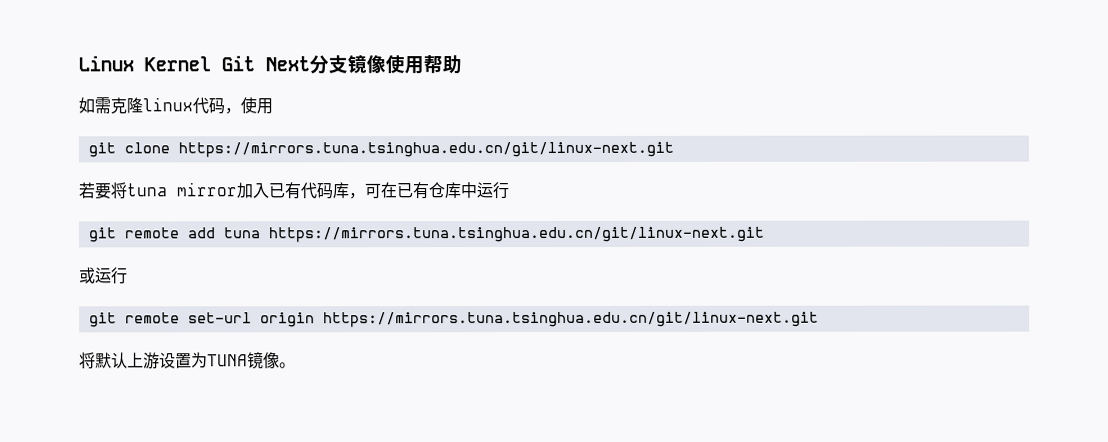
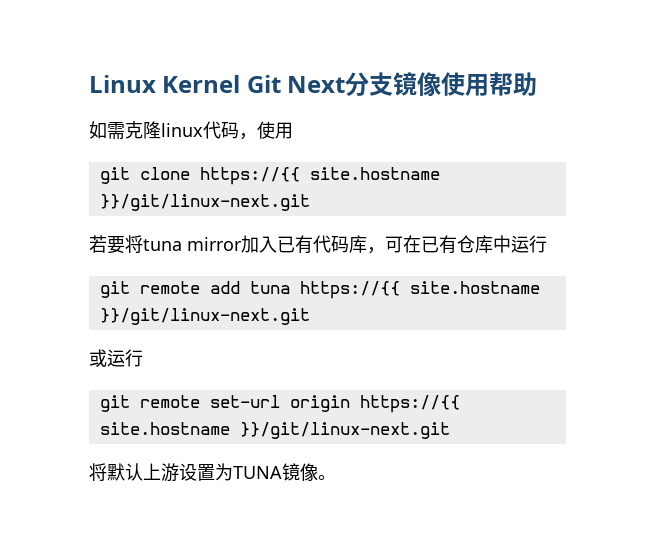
- git clone https://mirrors.tuna.tsinghua.edu.cn/git/linux-next.git
+ git clone https://{{ site.hostname }}/git/linux-next.git
- git remote add tuna https://mirrors.tuna.tsinghua.edu.cn/git/linux-next.git
+ git remote add tuna https://{{ site.hostname }}/git/linux-next.git
- git remote set-url origin https://mirrors.tuna.tsinghua.edu.cn/git/linux-next.git
+ git remote set-url origin https://{{ site.hostname }}/git/linux-next.git

